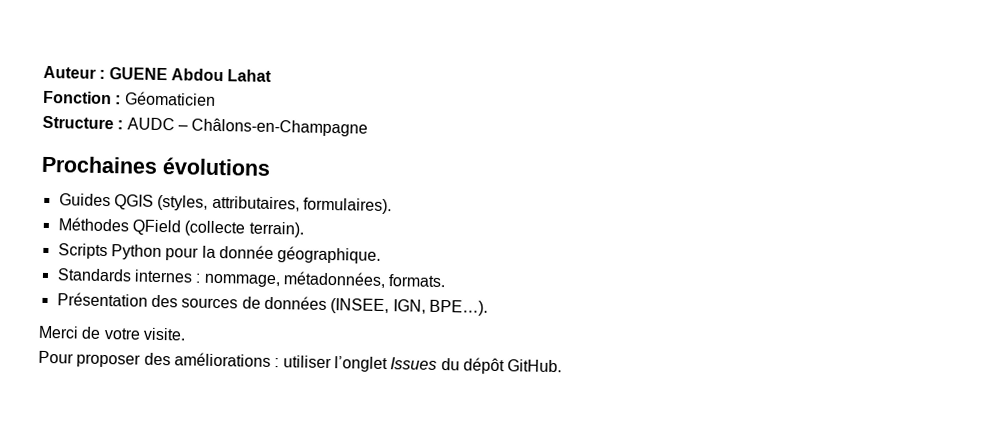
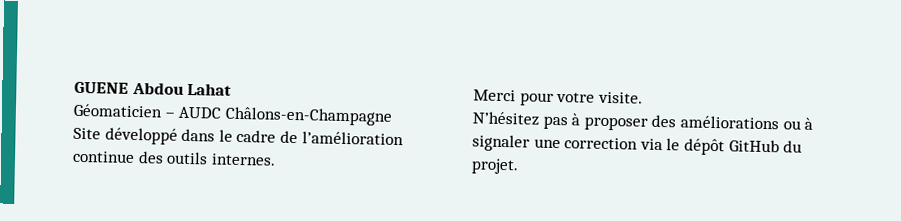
- Auteur : GUENE Abdou Lahat
+ GUENE Abdou Lahat
- Fonction : Géomaticien
- Structure : AUDC – Châlons-en-Champagne
- Prochaines évolutions
- Guides QGIS (styles, attributaires, formulaires).
- Méthodes QField (collecte terrain).
- Scripts Python pour la donnée géographique.
- Standards internes : nommage, métadonnées, formats.
- Présentation des sources de données (INSEE, IGN, BPE…).
+ Géomaticien – AUDC Châlons-en-Champagne
+ Site développé dans le cadre de l’amélioration continue des outils internes.
- Merci de votre visite.
+ Merci pour votre visite.
- Pour proposer des améliorations : utiliser l’onglet Issues du dépôt GitHub.
+ N’hésitez pas à proposer des améliorations ou à signaler une correction via le dépôt GitHub du projet.

